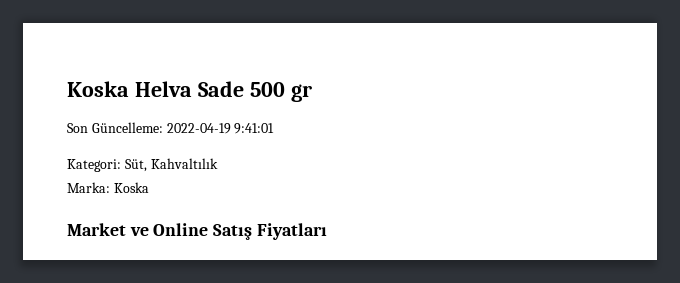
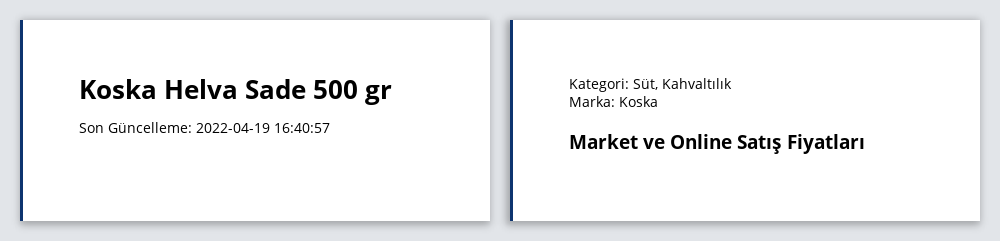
- Son Güncelleme: 2022-04-19 9:41:01
+ Son Güncelleme: 2022-04-19 16:40:57

